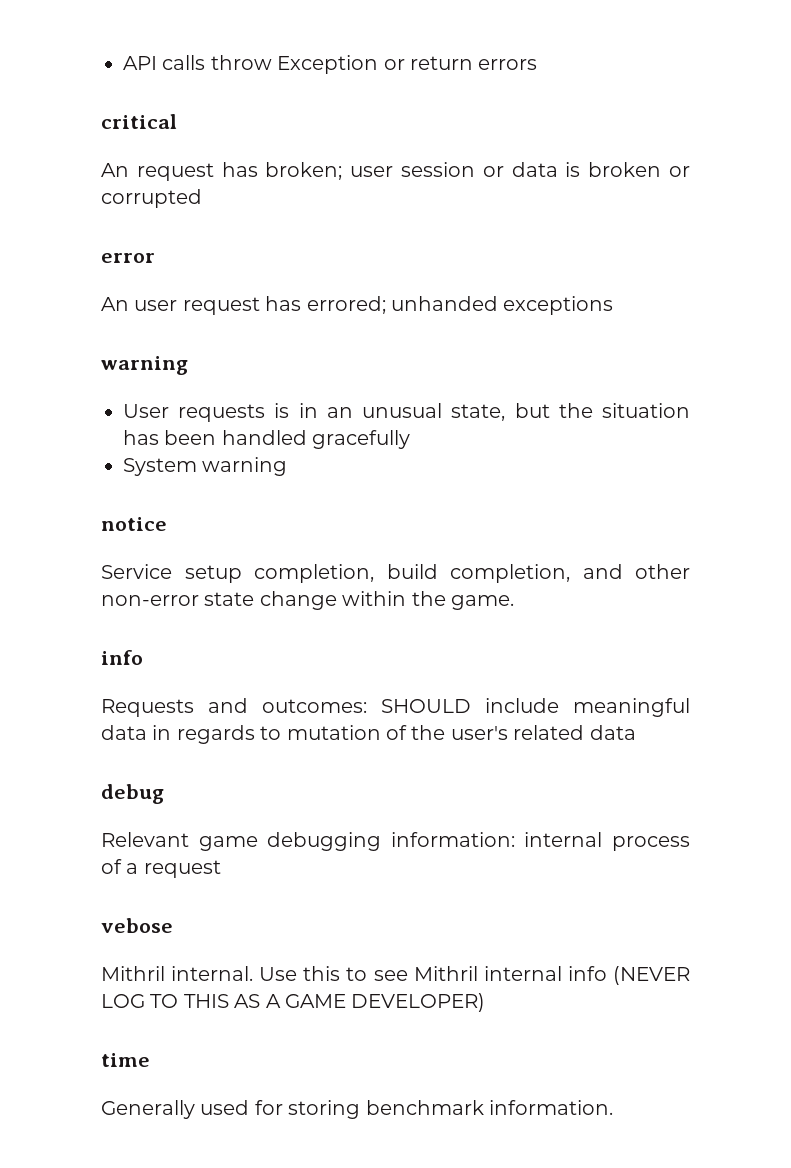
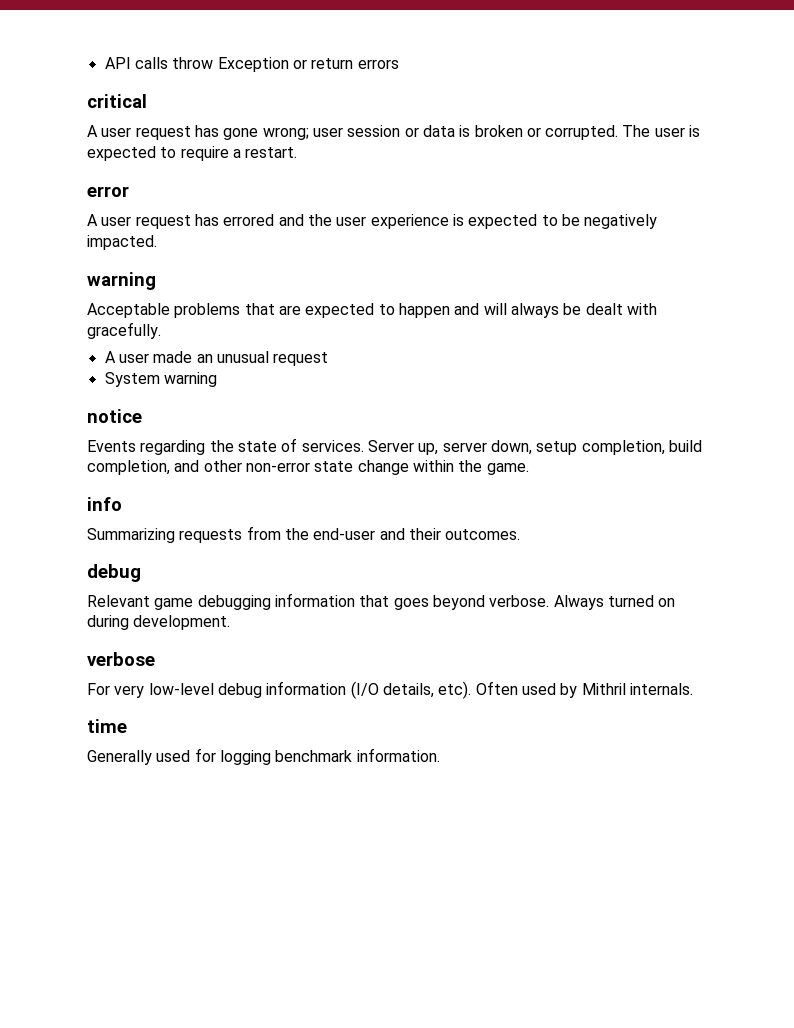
- An request has broken; user session or data is broken or corrupted
+ A user request has gone wrong; user session or data is broken or corrupted. The user is expected to require a restart.
- An user request has errored; unhanded exceptions
+ A user request has errored and the user experience is expected to be negatively impacted.
  warning
- User requests is in an unusual state, but the situation has been handled gracefully
+ Acceptable problems that are expected to happen and will always be dealt with gracefully.
+ A user made an unusual request
  System warning
  notice
- Service setup completion, build completion, and other non-error state change within the game.
+ Events regarding the state of services. Server up, server down, setup completion, build completion, and other non-error state change within the game.
- Requests and outcomes: SHOULD include meaningful data in regards to mutation of the user's related data
+ Summarizing requests from the end-user and their outcomes.
  debug
- Relevant game debugging information: internal process of a request
- vebose
- Mithril internal. Use this to see Mithril internal info (NEVER LOG TO THIS AS A GAME DEVELOPER)
+ Relevant game debugging information that goes beyond verbose. Always turned on during development.
+ verbose
+ For very low-level debug information (I/O details, etc). Often used by Mithril internals.
- Generally used for storing benchmark information.
+ Generally used for logging benchmark information.

